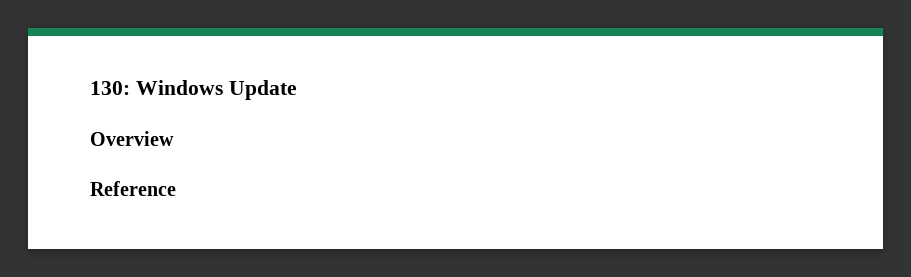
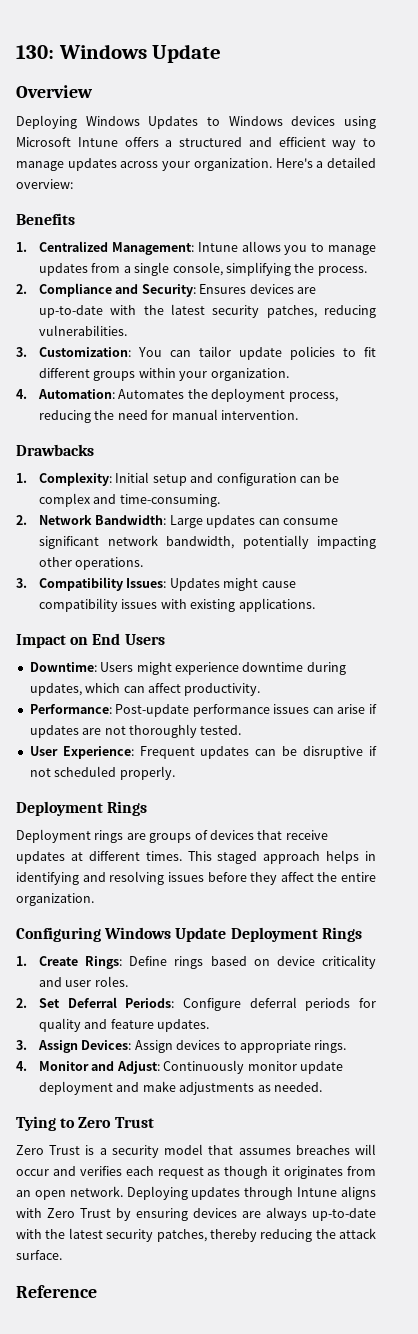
+ Deploying Windows Updates to Windows devices using Microsoft Intune offers a structured and efficient way to manage updates across your organization. Here's a detailed overview:
+ Benefits
+ 1. Centralized Management: Intune allows you to manage updates from a single console, simplifying the process.
+ 2. Compliance and Security: Ensures devices are up-to-date with the latest security patches, reducing vulnerabilities.
+ 3. Customization: You can tailor update policies to fit different groups within your organization.
+ 4. Automation: Automates the deployment process, reducing the need for manual intervention.
+ Drawbacks
+ 1. Complexity: Initial setup and configuration can be complex and time-consuming.
+ 2. Network Bandwidth: Large updates can consume significant network bandwidth, potentially impacting other operations.
+ 3. Compatibility Issues: Updates might cause compatibility issues with existing applications.
+ Impact on End Users
+ Downtime: Users might experience downtime during updates, which can affect productivity.
+ Performance: Post-update performance issues can arise if updates are not thoroughly tested.
+ User Experience: Frequent updates can be disruptive if not scheduled properly.
+ Deployment Rings
+ Deployment rings are groups of devices that receive updates at different times. This staged approach helps in identifying and resolving issues before they affect the entire organization.
+ Configuring Windows Update Deployment Rings
+ 1. Create Rings: Define rings based on device criticality and user roles.
+ 2. Set Deferral Periods: Configure deferral periods for quality and feature updates.
+ 3. Assign Devices: Assign devices to appropriate rings.
+ 4. Monitor and Adjust: Continuously monitor update deployment and make adjustments as needed.
+ Tying to Zero Trust
+ Zero Trust is a security model that assumes breaches will occur and verifies each request as though it originates from an open network. Deploying updates through Intune aligns with Zero Trust by ensuring devices are always up-to-date with the latest security patches, thereby reducing the attack surface.

